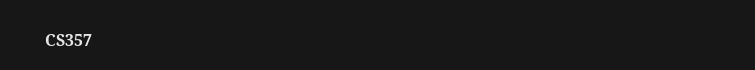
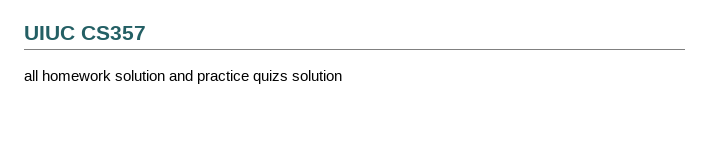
- CS357
+ UIUC CS357
+ all homework solution and practice quizs solution

